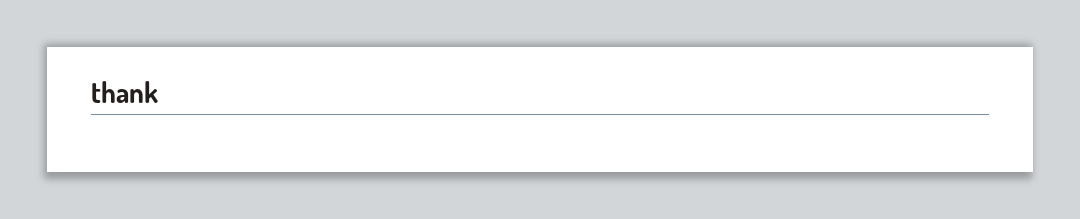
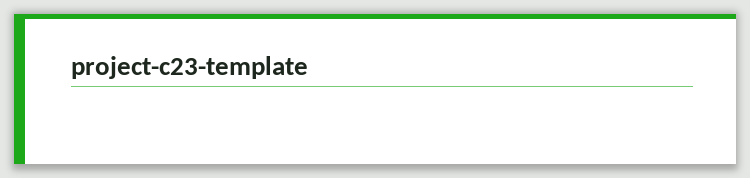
- thank
+ project-c23-template

